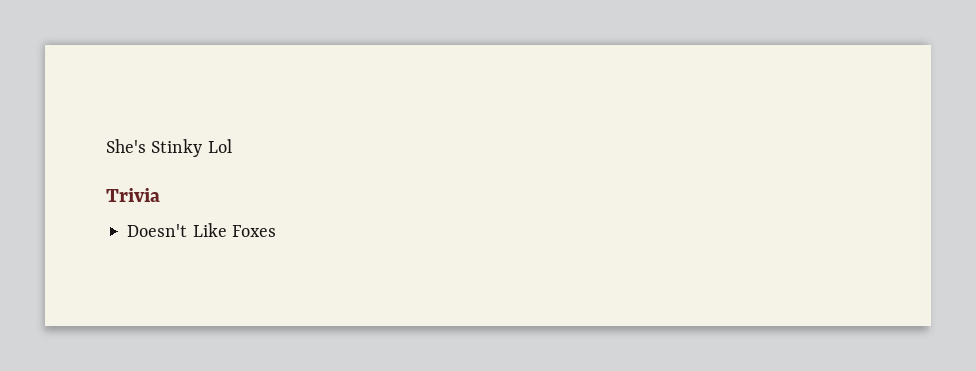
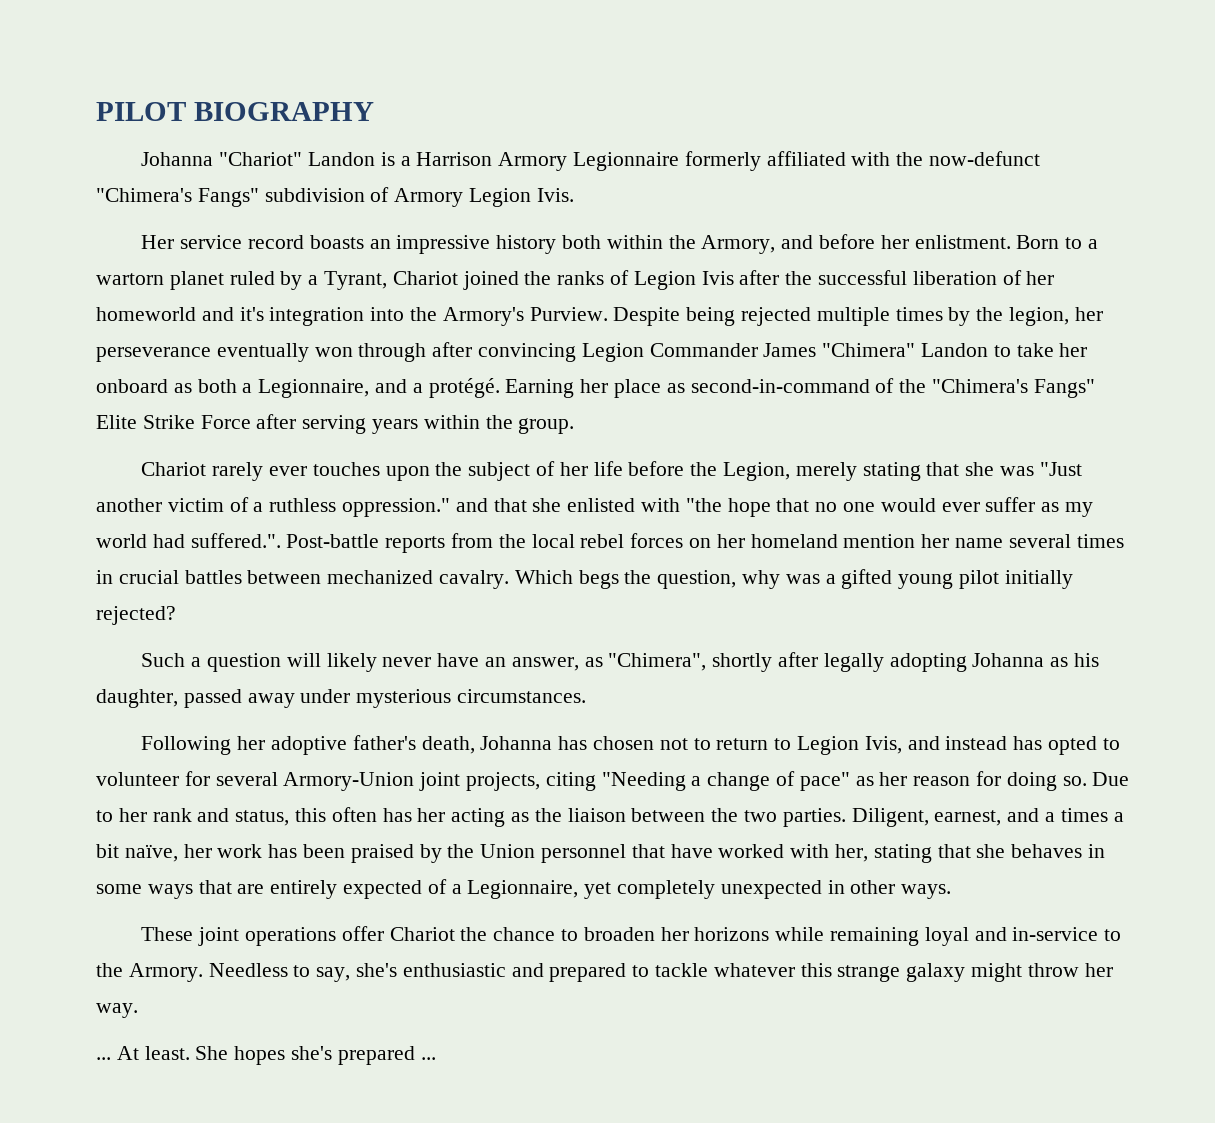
- She's Stinky Lol
- Trivia
- Doesn't Like Foxes
+ PILOT BIOGRAPHY
+ Johanna "Chariot" Landon is a Harrison Armory Legionnaire formerly affiliated with the now-defunct "Chimera's Fangs" subdivision of Armory Legion Ivis.
+ Her service record boasts an impressive history both within the Armory, and before her enlistment. Born to a wartorn planet ruled by a Tyrant, Chariot joined the ranks of Legion Ivis after the successful liberation of her homeworld and it's integration into the Armory's Purview. Despite being rejected multiple times by the legion, her perseverance eventually won through after convincing Legion Commander James "Chimera" Landon to take her onboard as both a Legionnaire, and a protégé. Earning her place as second-in-command of the "Chimera's Fangs" Elite Strike Force after serving years within the group.
+ Chariot rarely ever touches upon the subject of her life before the Legion, merely stating that she was "Just another victim of a ruthless oppression." and that she enlisted with "the hope that no one would ever suffer as my world had suffered.". Post-battle reports from the local rebel forces on her homeland mention her name several times in crucial battles between mechanized cavalry. Which begs the question, why was a gifted young pilot initially rejected?
+ Such a question will likely never have an answer, as "Chimera", shortly after legally adopting Johanna as his daughter, passed away under mysterious circumstances.
+ Following her adoptive father's death, Johanna has chosen not to return to Legion Ivis, and instead has opted to volunteer for several Armory-Union joint projects, citing "Needing a change of pace" as her reason for doing so. Due to her rank and status, this often has her acting as the liaison between the two parties. Diligent, earnest, and a times a bit naïve, her work has been praised by the Union personnel that have worked with her, stating that she behaves in some ways that are entirely expected of a Legionnaire, yet completely unexpected in other ways.
+ These joint operations offer Chariot the chance to broaden her horizons while remaining loyal and in-service to the Armory. Needless to say, she's enthusiastic and prepared to tackle whatever this strange galaxy might throw her way.
+ ... At least. She hopes she's prepared ...

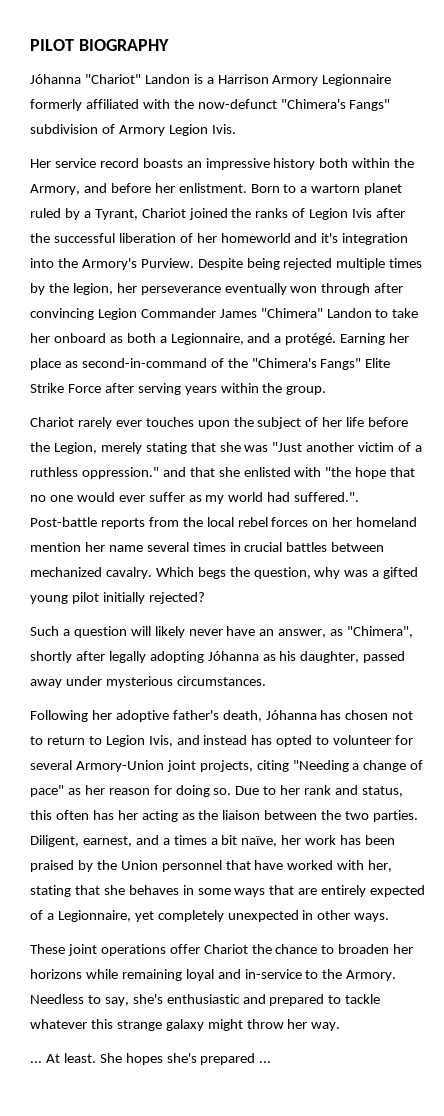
- Johanna "Chariot" Landon is a Harrison Armory Legionnaire formerly affiliated with the now-defunct "Chimera's Fangs" subdivision of Armory Legion Ivis.
+ Jóhanna "Chariot" Landon is a Harrison Armory Legionnaire formerly affiliated with the now-defunct "Chimera's Fangs" subdivision of Armory Legion Ivis.
- Such a question will likely never have an answer, as "Chimera", shortly after legally adopting Johanna as his daughter, passed away under mysterious circumstances.
+ Such a question will likely never have an answer, as "Chimera", shortly after legally adopting Jóhanna as his daughter, passed away under mysterious circumstances.
- Following her adoptive father's death, Johanna has chosen not to return to Legion Ivis, and instead has opted to volunteer for several Armory-Union joint projects, citing "Needing a change of pace" as her reason for doing so.
+ Following her adoptive father's death, Jóhanna has chosen not to return to Legion Ivis, and instead has opted to volunteer for several Armory-Union joint projects, citing "Needing a change of pace" as her reason for doing so.

